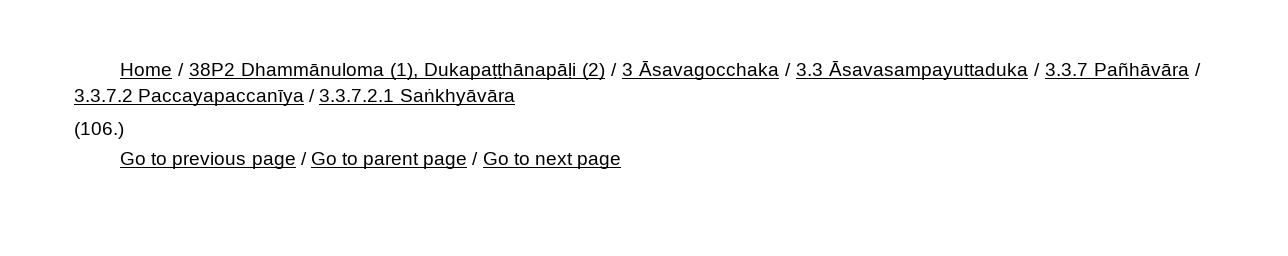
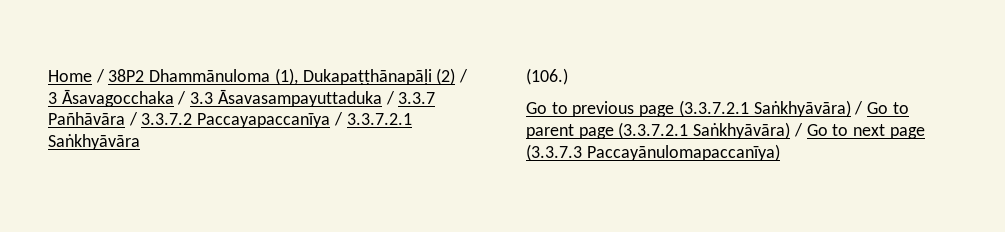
- Go to previous page / Go to parent page / Go to next page
+ Go to previous page (3.3.7.2.1 Saṅkhyāvāra) / Go to parent page (3.3.7.2.1 Saṅkhyāvāra) / Go to next page (3.3.7.3 Paccayānulomapaccanīya)

